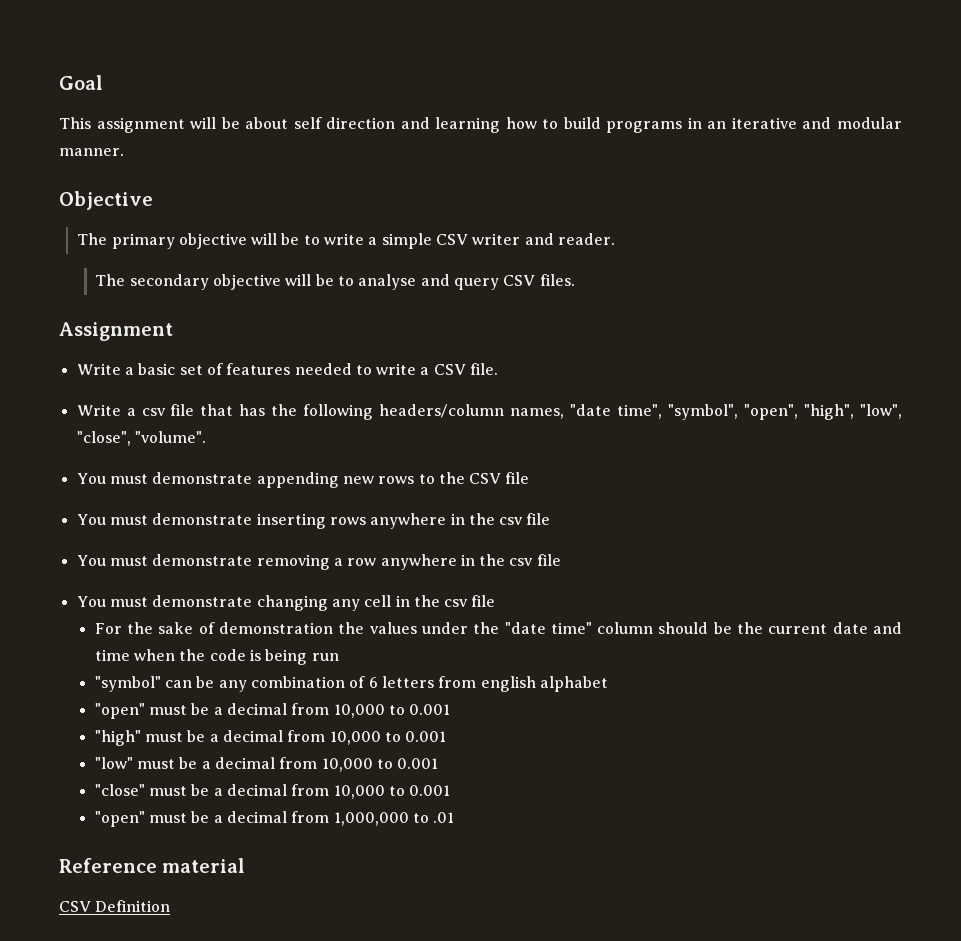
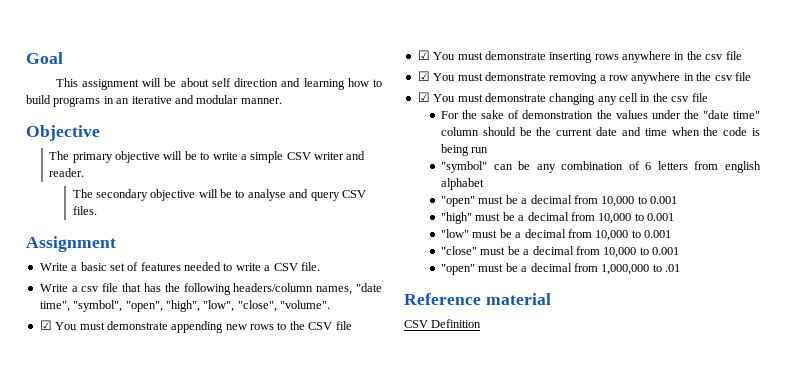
- You must demonstrate appending new rows to the CSV file
+ ☑ You must demonstrate appending new rows to the CSV file
- You must demonstrate inserting rows anywhere in the csv file
+ ☑ You must demonstrate inserting rows anywhere in the csv file
- You must demonstrate removing a row anywhere in the csv file
+ ☑ You must demonstrate removing a row anywhere in the csv file
- You must demonstrate changing any cell in the csv file
+ ☑ You must demonstrate changing any cell in the csv file

